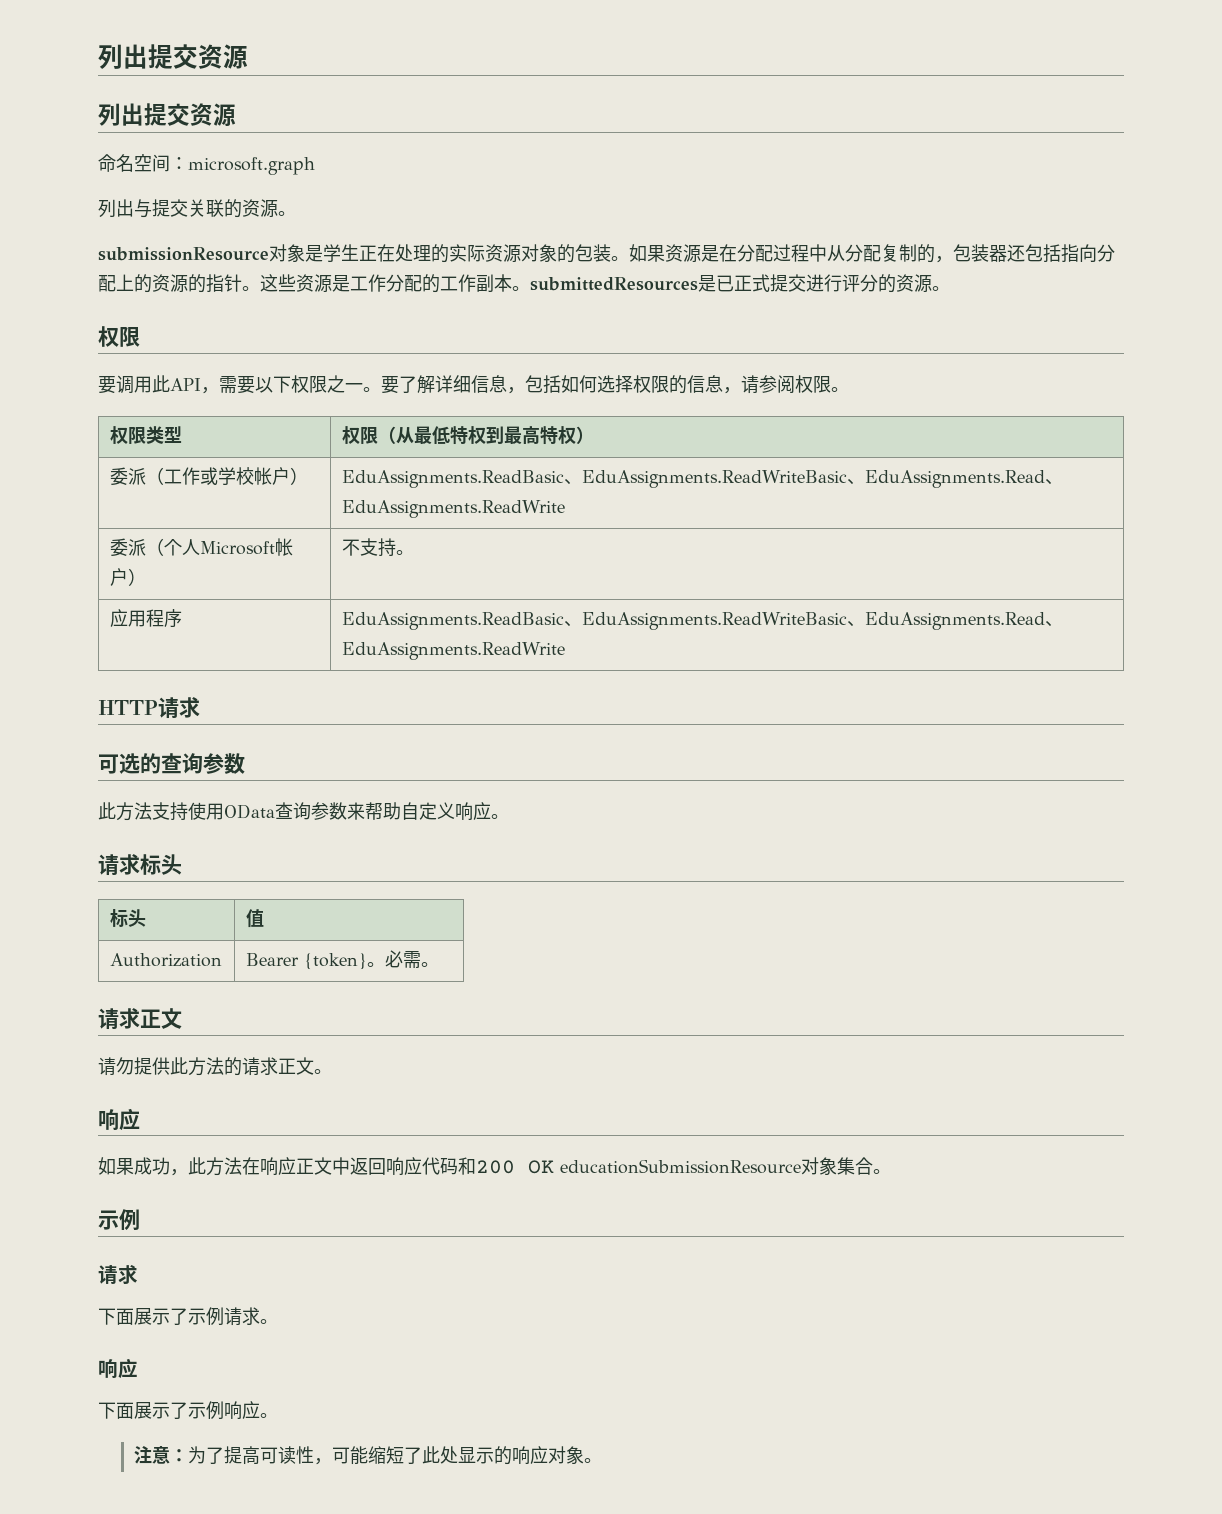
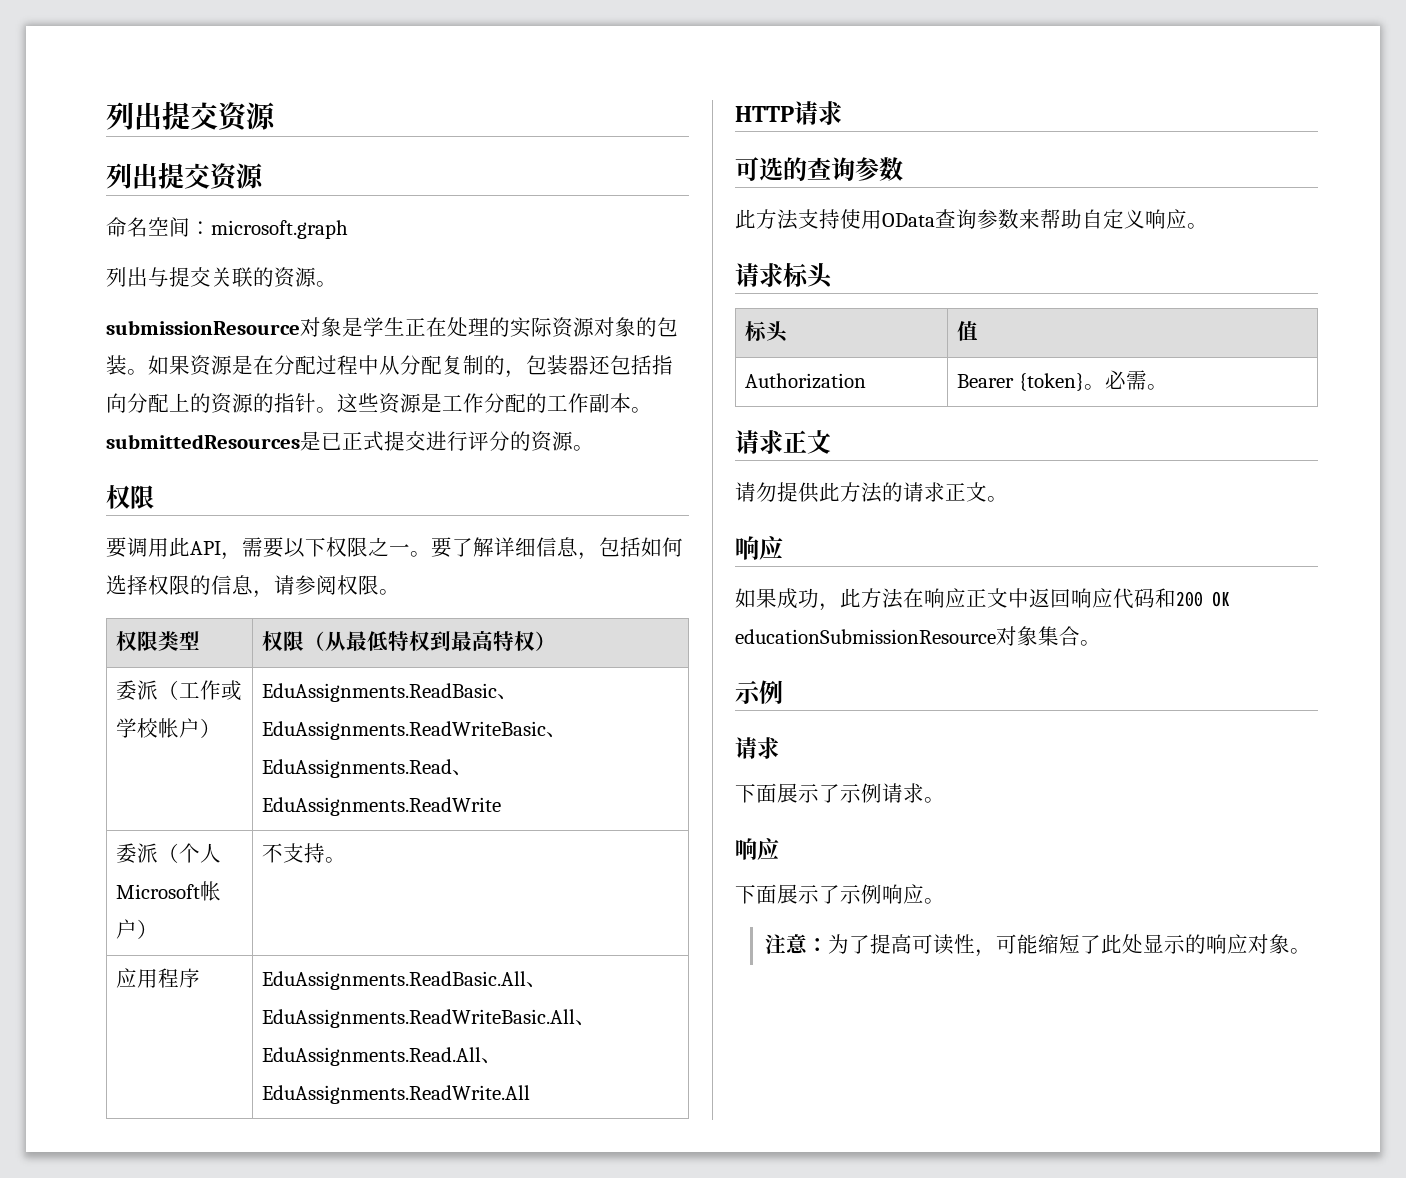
- 应用程序 | EduAssignments.ReadBasic、EduAssignments.ReadWriteBasic、EduAssignments.Read、EduAssignments.ReadWrite
+ 应用程序 | EduAssignments.ReadBasic.All、EduAssignments.ReadWriteBasic.All、EduAssignments.Read.All、EduAssignments.ReadWrite.All

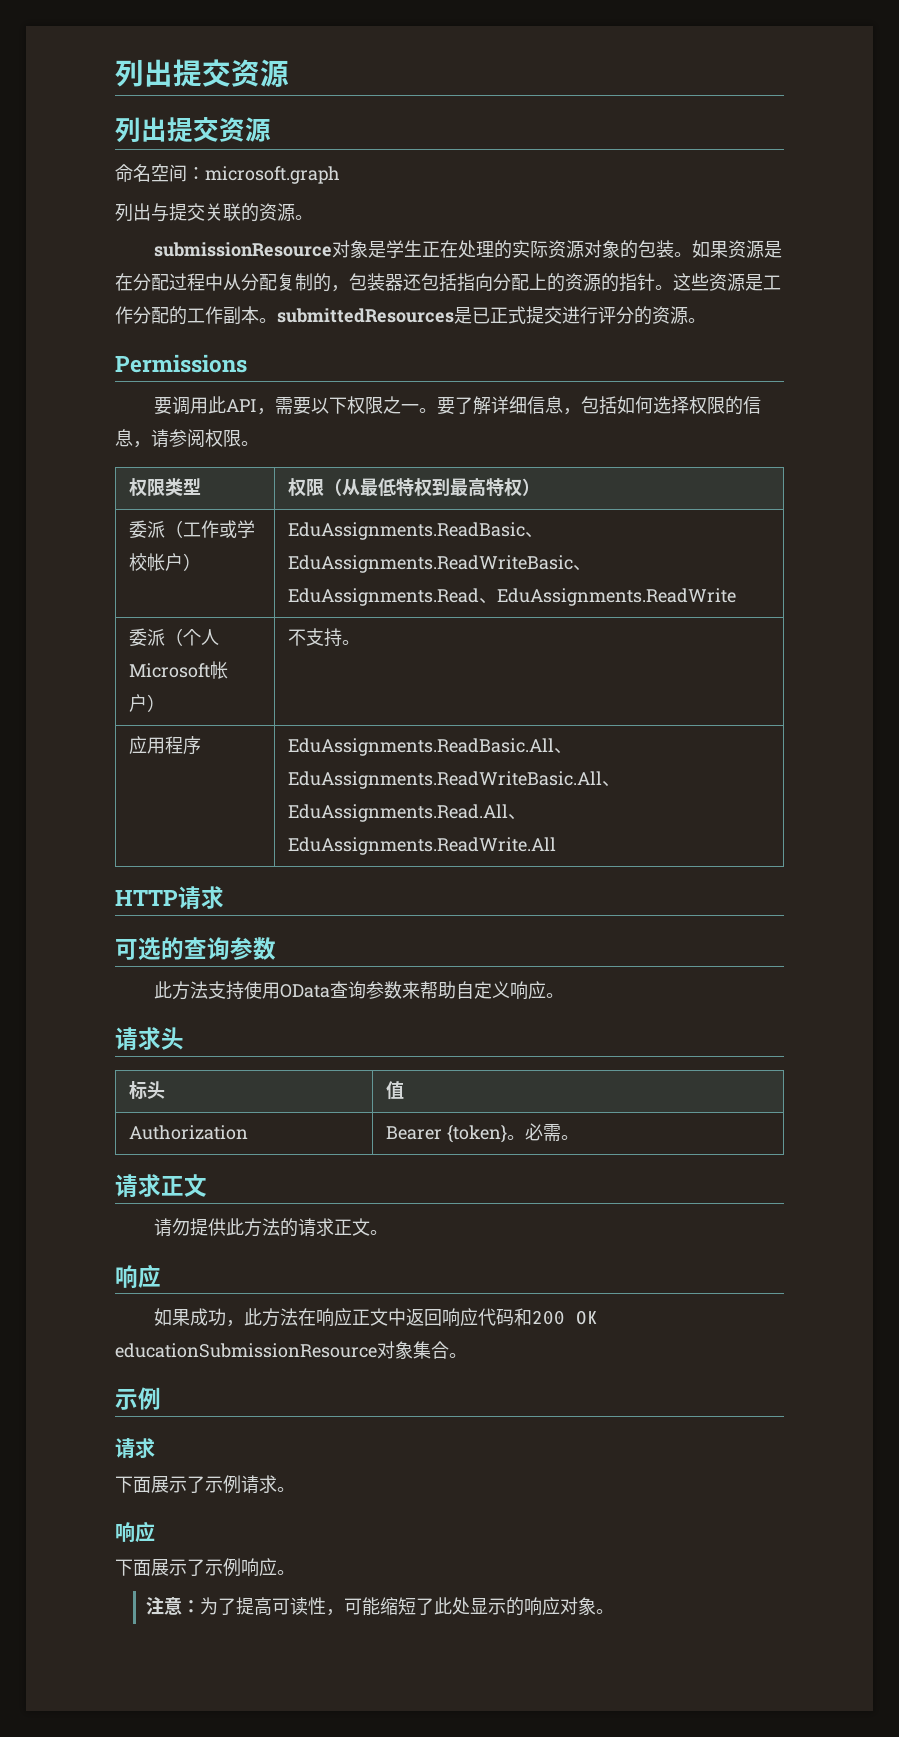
  这些资源是工作分配的工作副本。submittedResources是已正式提交进行评分的资源。
- 权限
+ Permissions
- 请求标头
+ 请求头

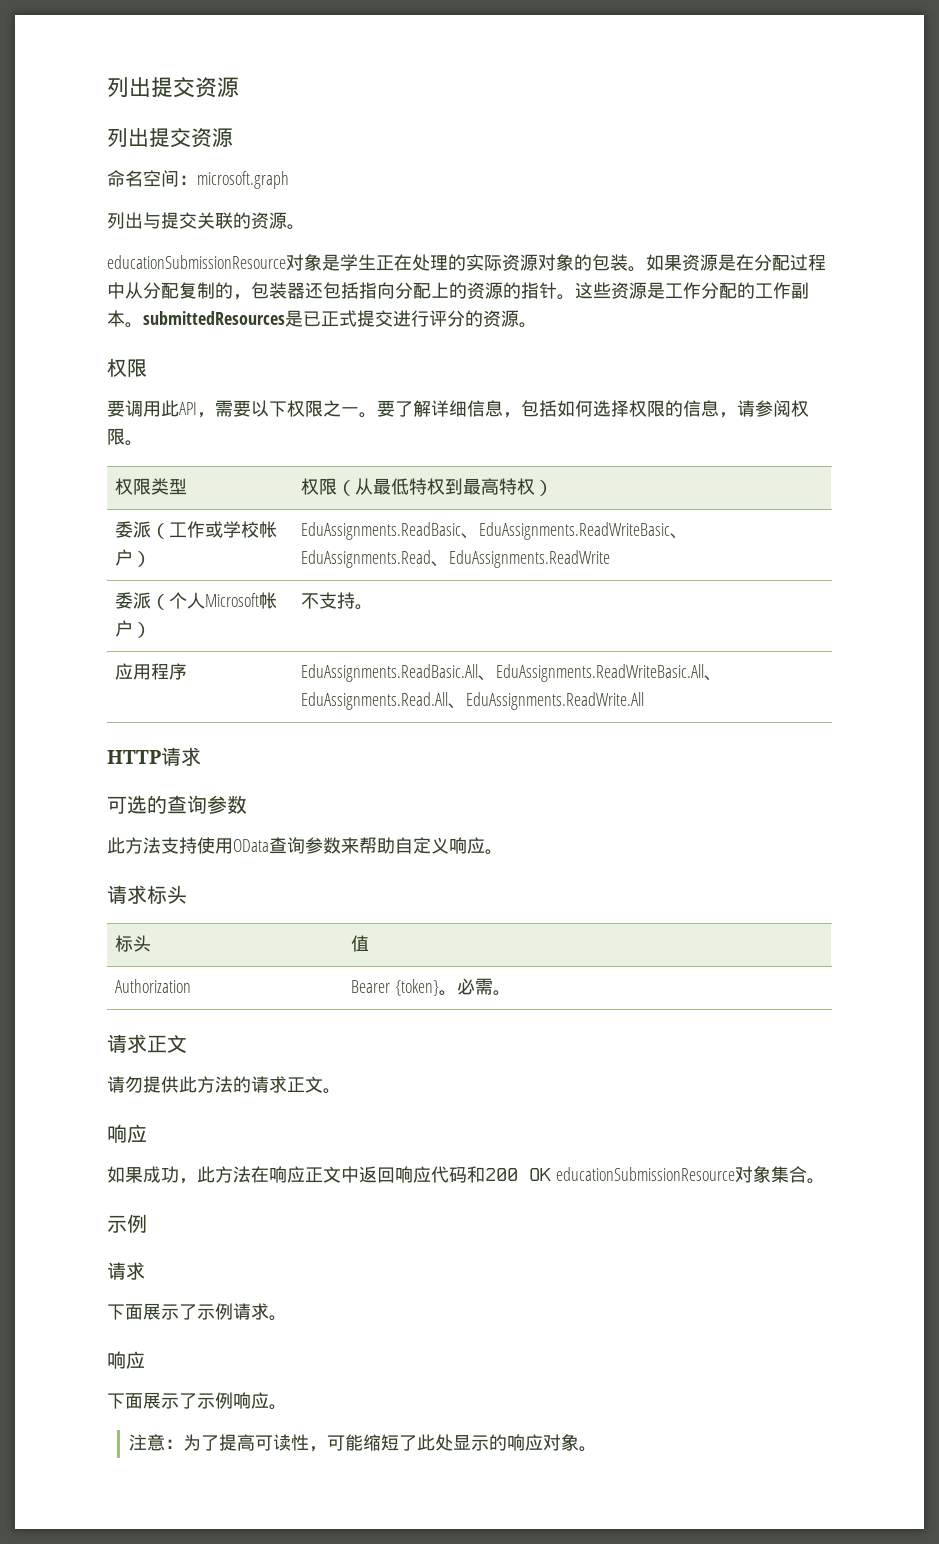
- submissionResource对象是学生正在处理的实际资源对象的包装。
+ educationSubmissionResource对象是学生正在处理的实际资源对象的包装。
  这些资源是工作分配的工作副本。submittedResources是已正式提交进行评分的资源。
- Permissions
+ 权限
- 请求头
+ 请求标头

